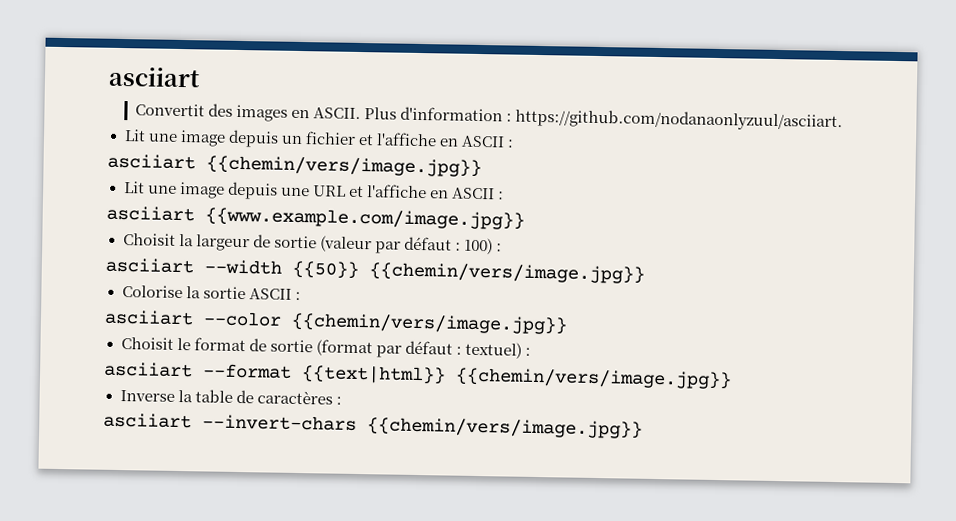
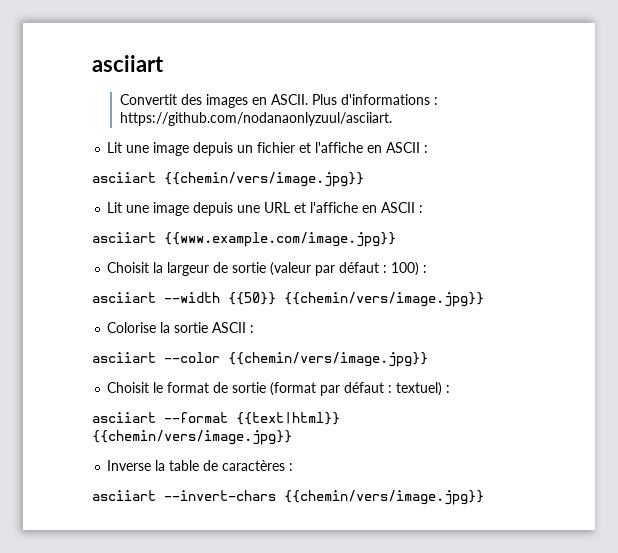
- Plus d'information : https://github.com/nodanaonlyzuul/asciiart.
+ Plus d'informations : https://github.com/nodanaonlyzuul/asciiart.

